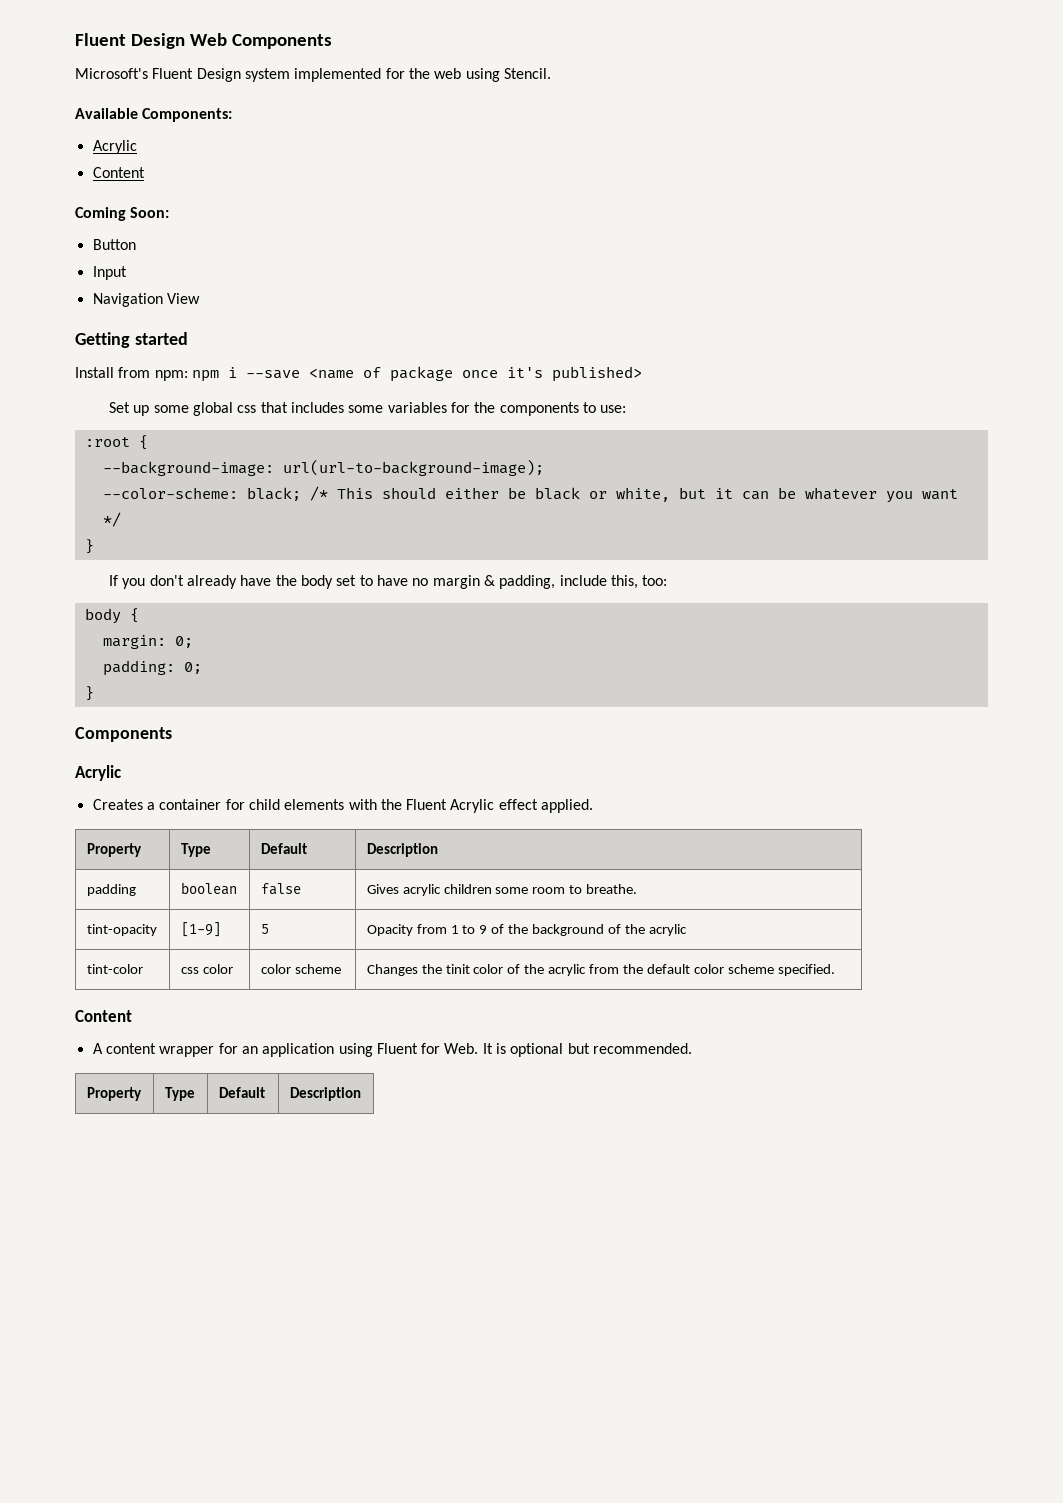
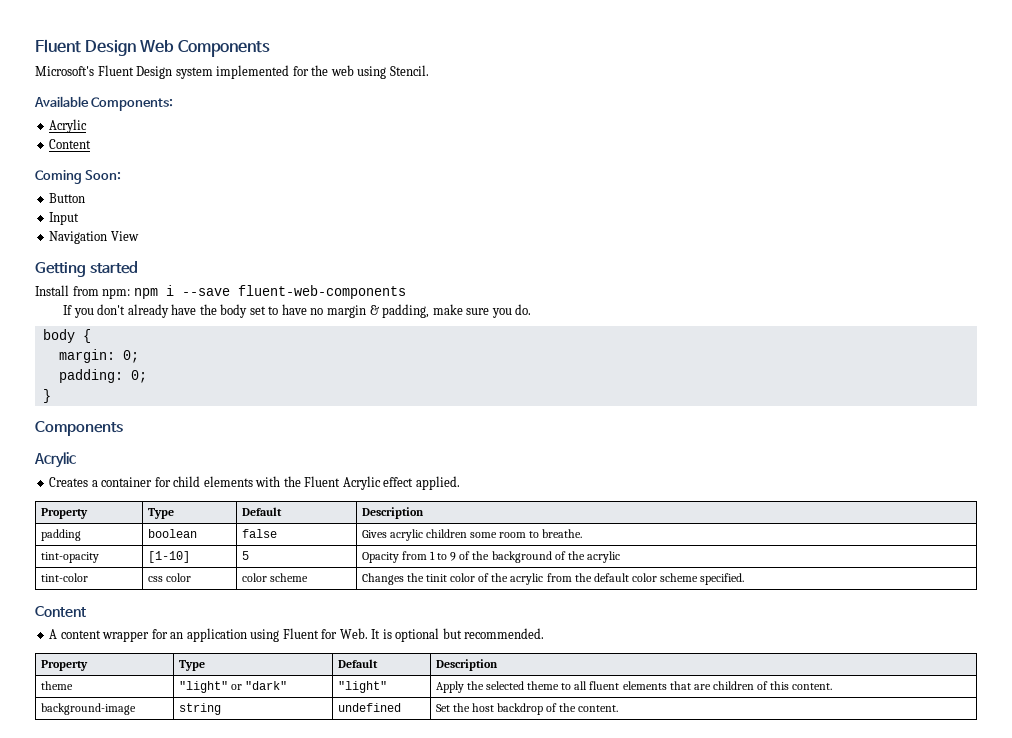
- Install from npm: npm i --save <name of package once it's published>
- Set up some global css that includes some variables for the components to use:
- :root {
- --background-image: url(url-to-background-image);
- --color-scheme: black; /* This should either be black or white, but it can be whatever you want */
- }
+ Install from npm: npm i --save fluent-web-components
- If you don't already have the body set to have no margin & padding, include this, too:
+ If you don't already have the body set to have no margin & padding, make sure you do.
- tint-opacity | [1-9] | 5 | Opacity from 1 to 9 of the background of the acrylic
+ tint-opacity | [1-10] | 5 | Opacity from 1 to 9 of the background of the acrylic
+ theme | "light" or "dark" | "light" | Apply the selected theme to all fluent elements that are children of this content.
+ background-image | string | undefined | Set the host backdrop of the content.

